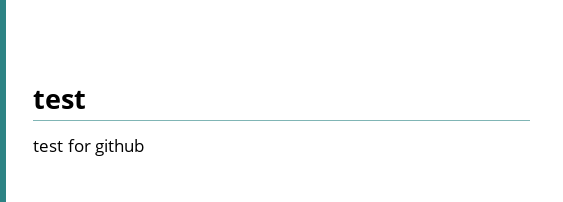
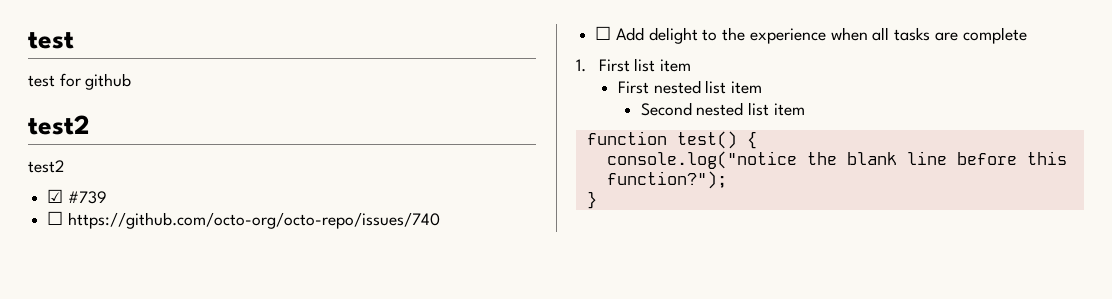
  test for github
+ test2
+ test2
+ ☑ #739
+ ☐ https://github.com/octo-org/octo-repo/issues/740
+ ☐ Add delight to the experience when all tasks are complete
+ 1. First list item
+ First nested list item
+ Second nested list item
+ function test() {
+ console.log("notice the blank line before this function?");
+ }

